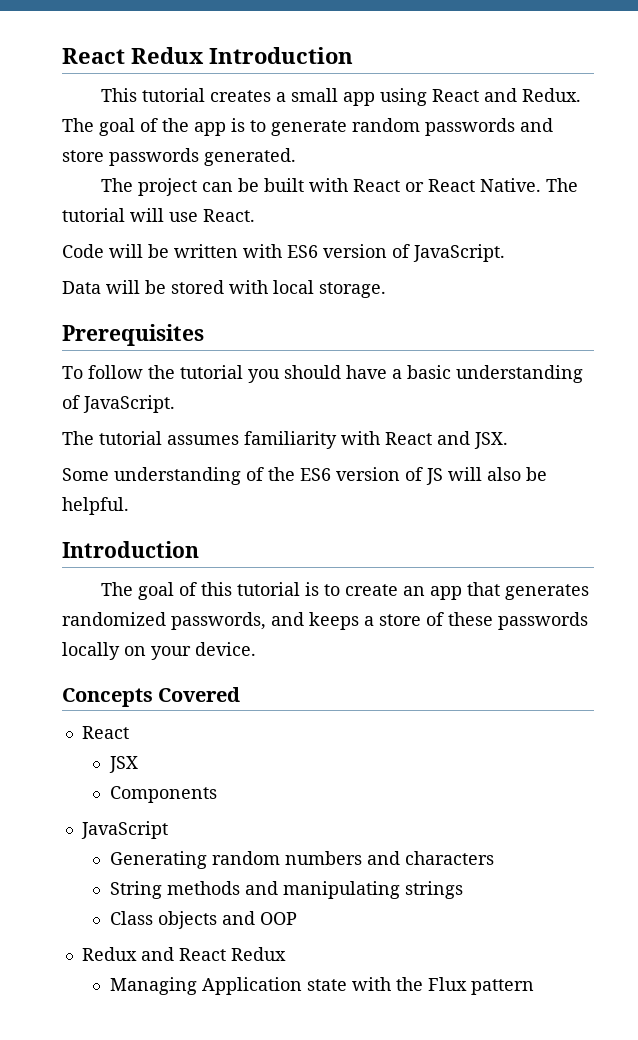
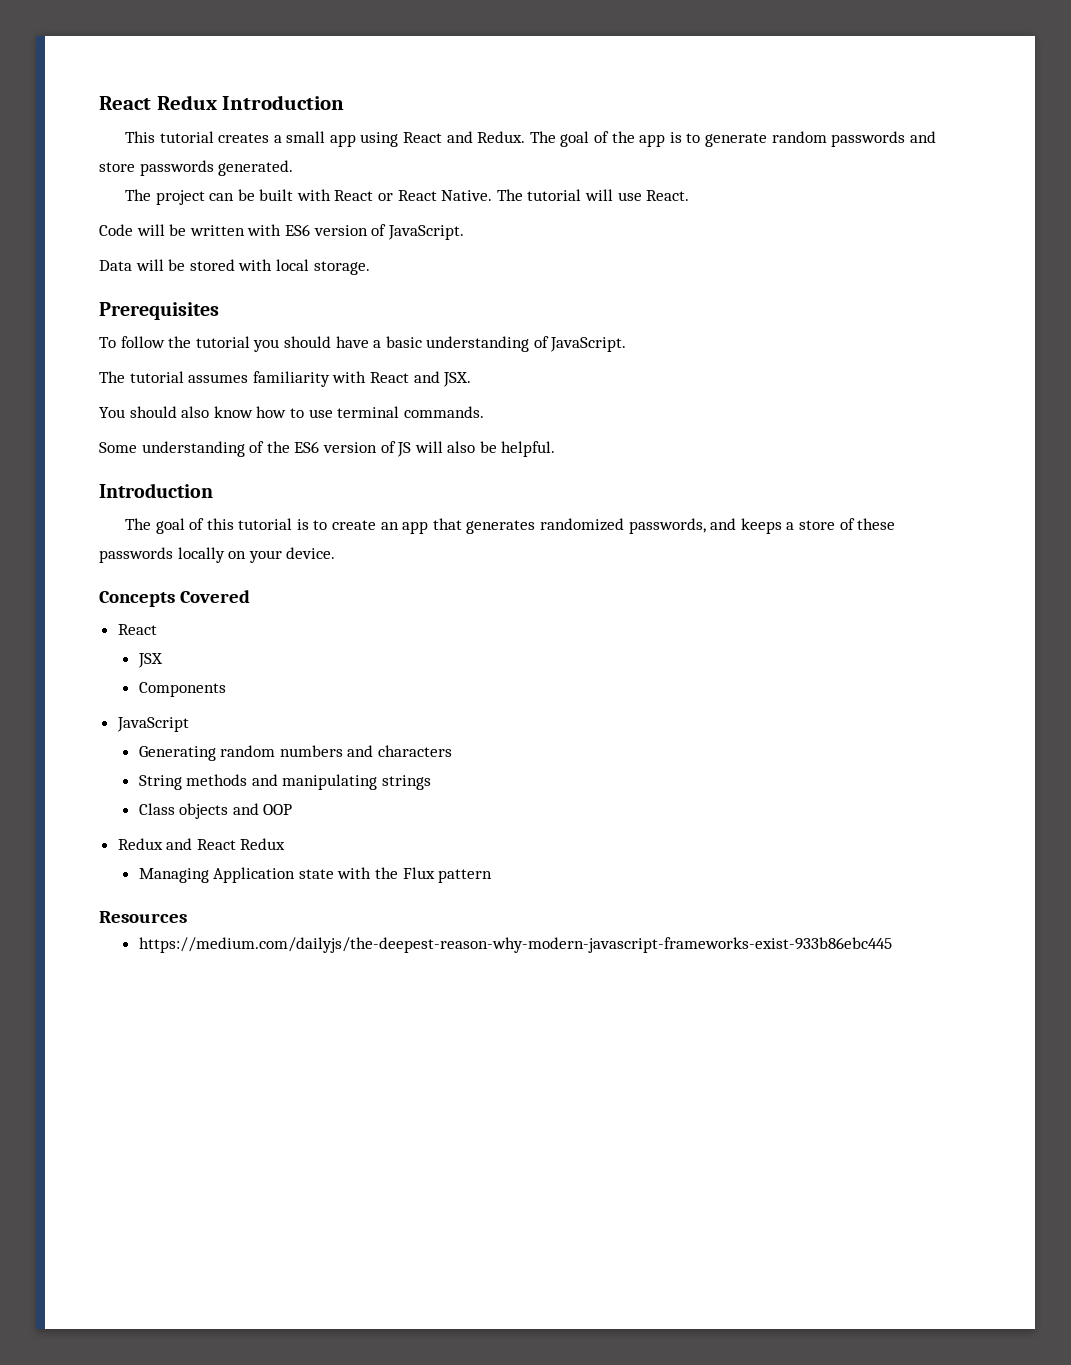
+ You should also know how to use terminal commands.
+ Resources
+ https://medium.com/dailyjs/the-deepest-reason-why-modern-javascript-frameworks-exist-933b86ebc445

